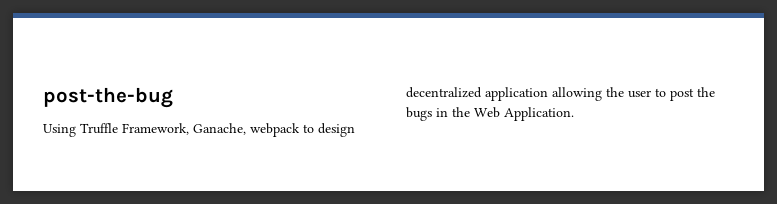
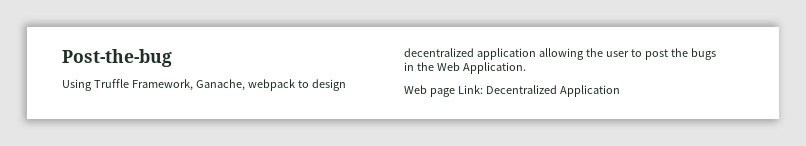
- post-the-bug
+ Post-the-bug
+ Web page Link: Decentralized Application

